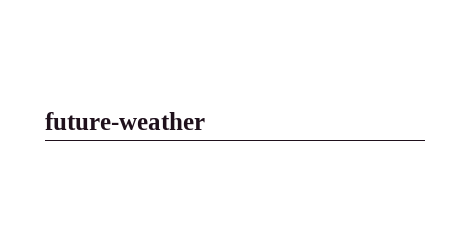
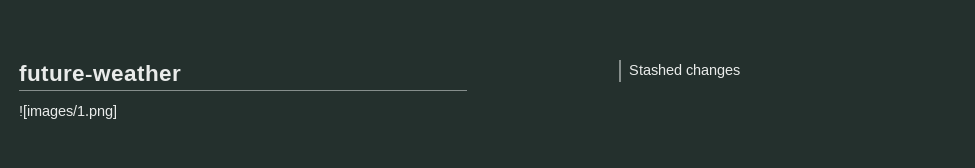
+ ![images/1.png]
+ Stashed changes

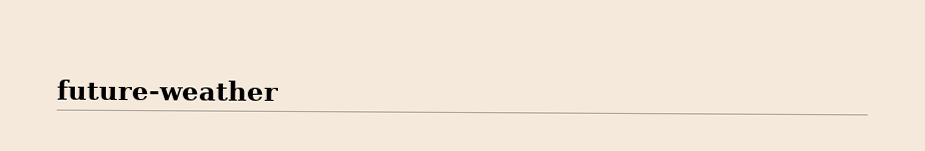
- ![images/1.png]
- Stashed changes

